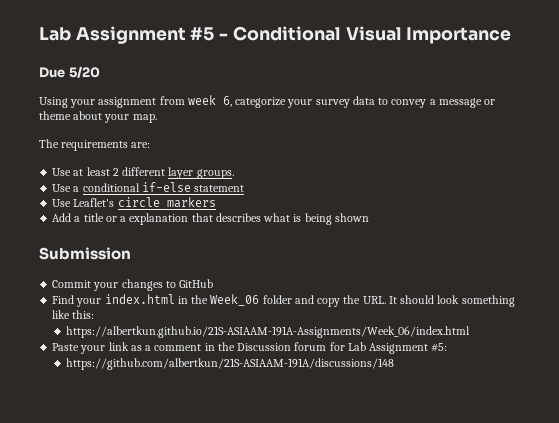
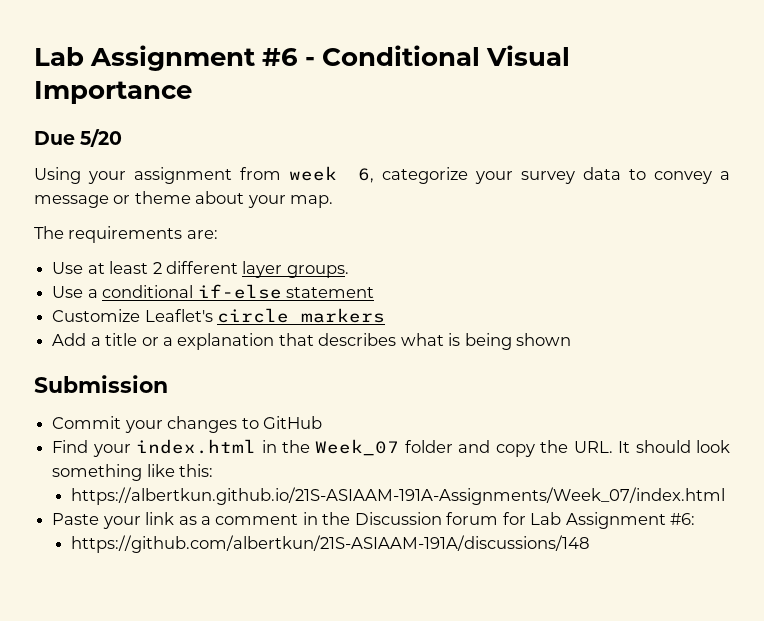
- Lab Assignment #5 - Conditional Visual Importance
+ Lab Assignment #6 - Conditional Visual Importance
- Use Leaflet's circle markers
+ Customize Leaflet's circle markers
- Find your index.html in the Week_06 folder and copy the URL. It should look something like this:
+ Find your index.html in the Week_07 folder and copy the URL. It should look something like this:
- https://albertkun.github.io/21S-ASIAAM-191A-Assignments/Week_06/index.html
+ https://albertkun.github.io/21S-ASIAAM-191A-Assignments/Week_07/index.html
- Paste your link as a comment in the Discussion forum for Lab Assignment #5:
+ Paste your link as a comment in the Discussion forum for Lab Assignment #6:

